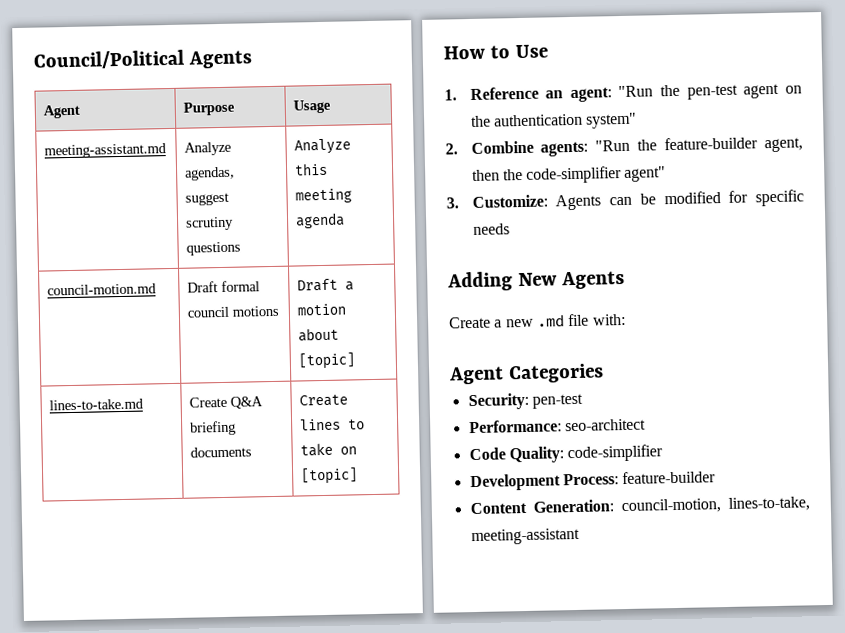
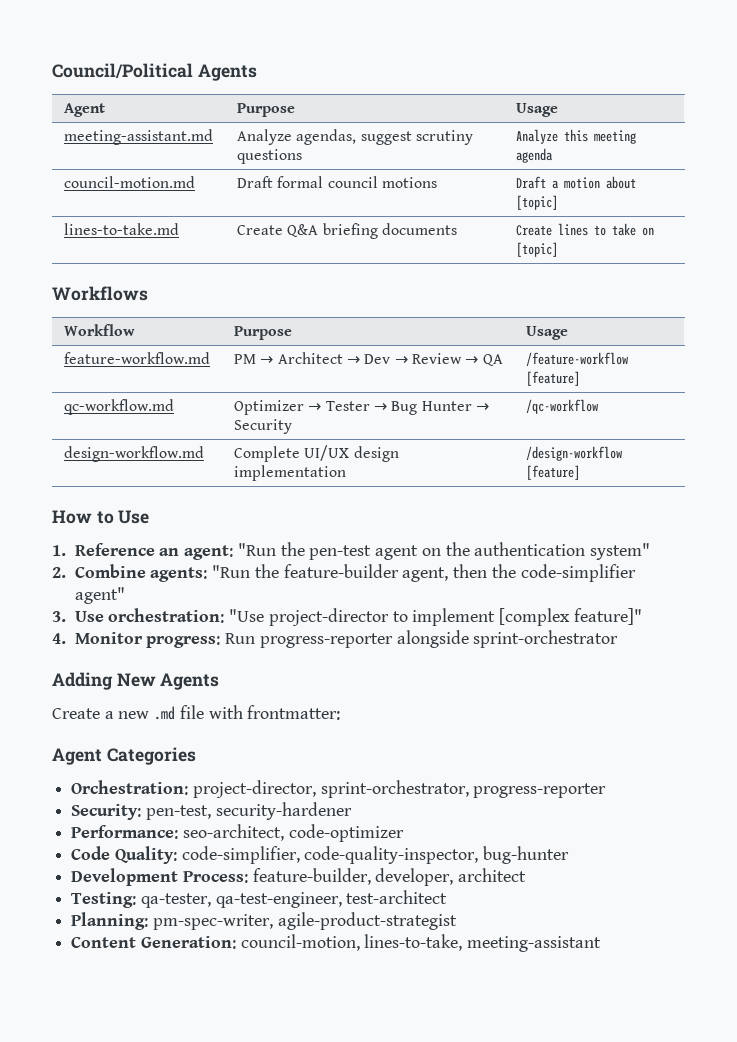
+ Workflows
+ Workflow | Purpose | Usage
+ feature-workflow.md | PM → Architect → Dev → Review → QA | /feature-workflow [feature]
+ qc-workflow.md | Optimizer → Tester → Bug Hunter → Security | /qc-workflow
+ design-workflow.md | Complete UI/UX design implementation | /design-workflow [feature]
- 3. Customize: Agents can be modified for specific needs
+ 3. Use orchestration: "Use project-director to implement [complex feature]"
+ 4. Monitor progress: Run progress-reporter alongside sprint-orchestrator
- Create a new .md file with:
+ Create a new .md file with frontmatter:
+ Orchestration: project-director, sprint-orchestrator, progress-reporter
- Security: pen-test
+ Security: pen-test, security-hardener
- Performance: seo-architect
+ Performance: seo-architect, code-optimizer
- Code Quality: code-simplifier
+ Code Quality: code-simplifier, code-quality-inspector, bug-hunter
- Development Process: feature-builder
+ Development Process: feature-builder, developer, architect
+ Testing: qa-tester, qa-test-engineer, test-architect
+ Planning: pm-spec-writer, agile-product-strategist

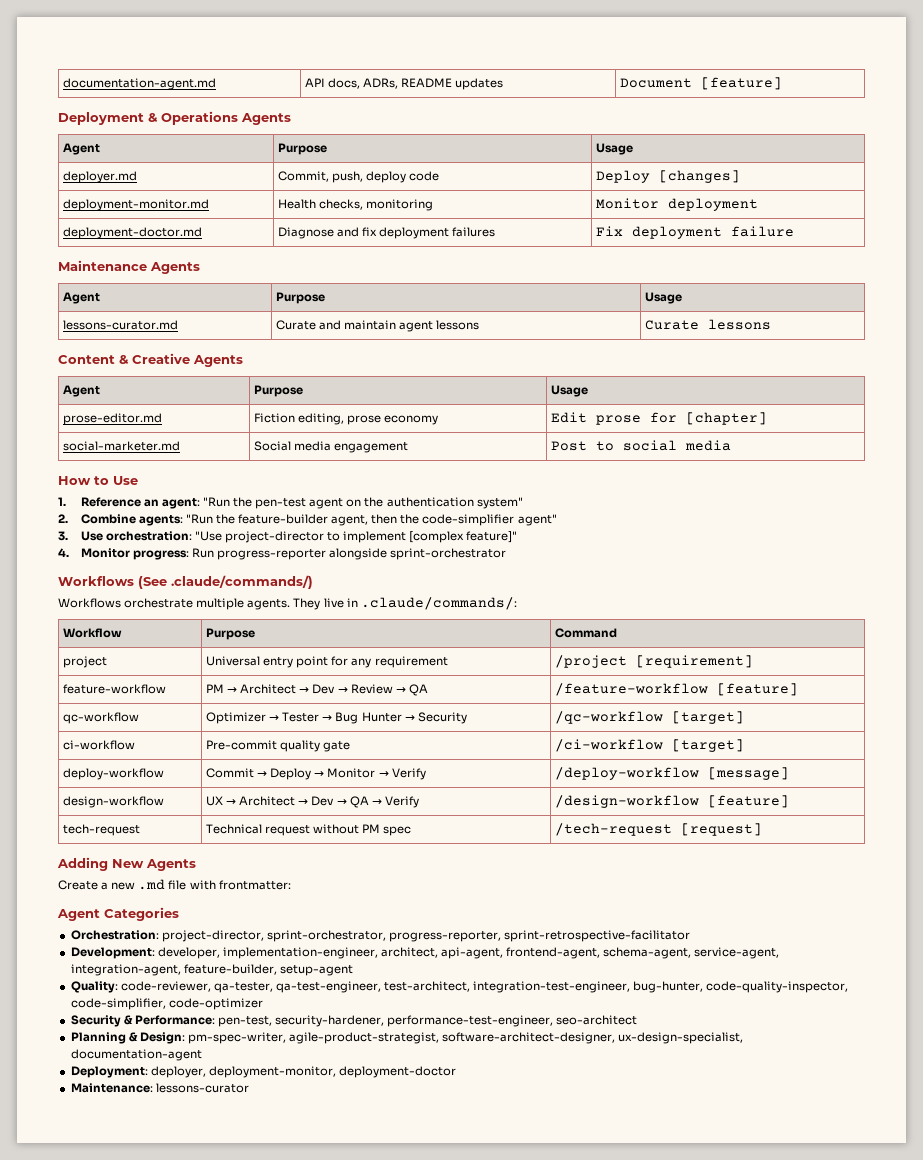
- Council/Political Agents
+ documentation-agent.md | API docs, ADRs, README updates | Document [feature]
+ Deployment & Operations Agents
  Agent | Purpose | Usage
- meeting-assistant.md | Analyze agendas, suggest scrutiny questions | Analyze this meeting agenda
- council-motion.md | Draft formal council motions | Draft a motion about [topic]
- lines-to-take.md | Create Q&A briefing documents | Create lines to take on [topic]
- Workflows
- Workflow | Purpose | Usage
- feature-workflow.md | PM → Architect → Dev → Review → QA | /feature-workflow [feature]
- qc-workflow.md | Optimizer → Tester → Bug Hunter → Security | /qc-workflow
- design-workflow.md | Complete UI/UX design implementation | /design-workflow [feature]
+ deployer.md | Commit, push, deploy code | Deploy [changes]
+ deployment-monitor.md | Health checks, monitoring | Monitor deployment
+ deployment-doctor.md | Diagnose and fix deployment failures | Fix deployment failure
+ Maintenance Agents
+ Agent | Purpose | Usage
+ lessons-curator.md | Curate and maintain agent lessons | Curate lessons
+ Content & Creative Agents
+ Agent | Purpose | Usage
+ prose-editor.md | Fiction editing, prose economy | Edit prose for [chapter]
+ social-marketer.md | Social media engagement | Post to social media
+ Workflows (See .claude/commands/)
+ Workflows orchestrate multiple agents. They live in .claude/commands/:
+ Workflow | Purpose | Command
+ project | Universal entry point for any requirement | /project [requirement]
+ feature-workflow | PM → Architect → Dev → Review → QA | /feature-workflow [feature]
+ qc-workflow | Optimizer → Tester → Bug Hunter → Security | /qc-workflow [target]
+ ci-workflow | Pre-commit quality gate | /ci-workflow [target]
+ deploy-workflow | Commit → Deploy → Monitor → Verify | /deploy-workflow [message]
+ design-workflow | UX → Architect → Dev → QA → Verify | /design-workflow [feature]
+ tech-request | Technical request without PM spec | /tech-request [request]
- Orchestration: project-director, sprint-orchestrator, progress-reporter
- Security: pen-test, security-hardener
- Performance: seo-architect, code-optimizer
- Code Quality: code-simplifier, code-quality-inspector, bug-hunter
- Development Process: feature-builder, developer, architect
- Testing: qa-tester, qa-test-engineer, test-architect
- Planning: pm-spec-writer, agile-product-strategist
- Content Generation: council-motion, lines-to-take, meeting-assistant
+ Orchestration: project-director, sprint-orchestrator, progress-reporter, sprint-retrospective-facilitator
+ Development: developer, implementation-engineer, architect, api-agent, frontend-agent, schema-agent, service-agent, integration-agent, feature-builder, setup-agent
+ Quality: code-reviewer, qa-tester, qa-test-engineer, test-architect, integration-test-engineer, bug-hunter, code-quality-inspector, code-simplifier, code-optimizer
+ Security & Performance: pen-test, security-hardener, performance-test-engineer, seo-architect
+ Planning & Design: pm-spec-writer, agile-product-strategist, software-architect-designer, ux-design-specialist, documentation-agent
+ Deployment: deployer, deployment-monitor, deployment-doctor
+ Maintenance: lessons-curator

